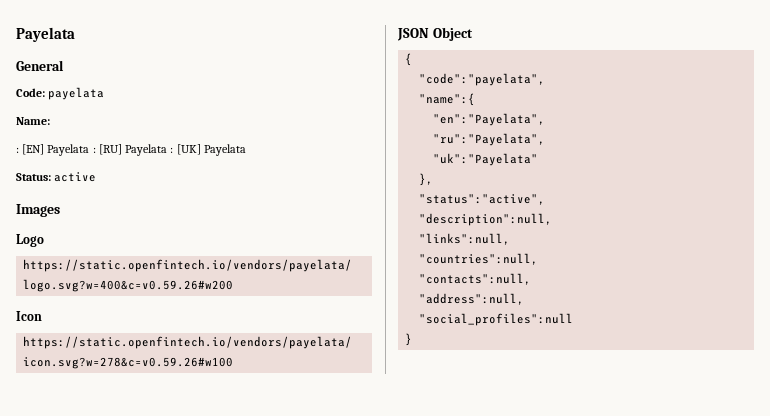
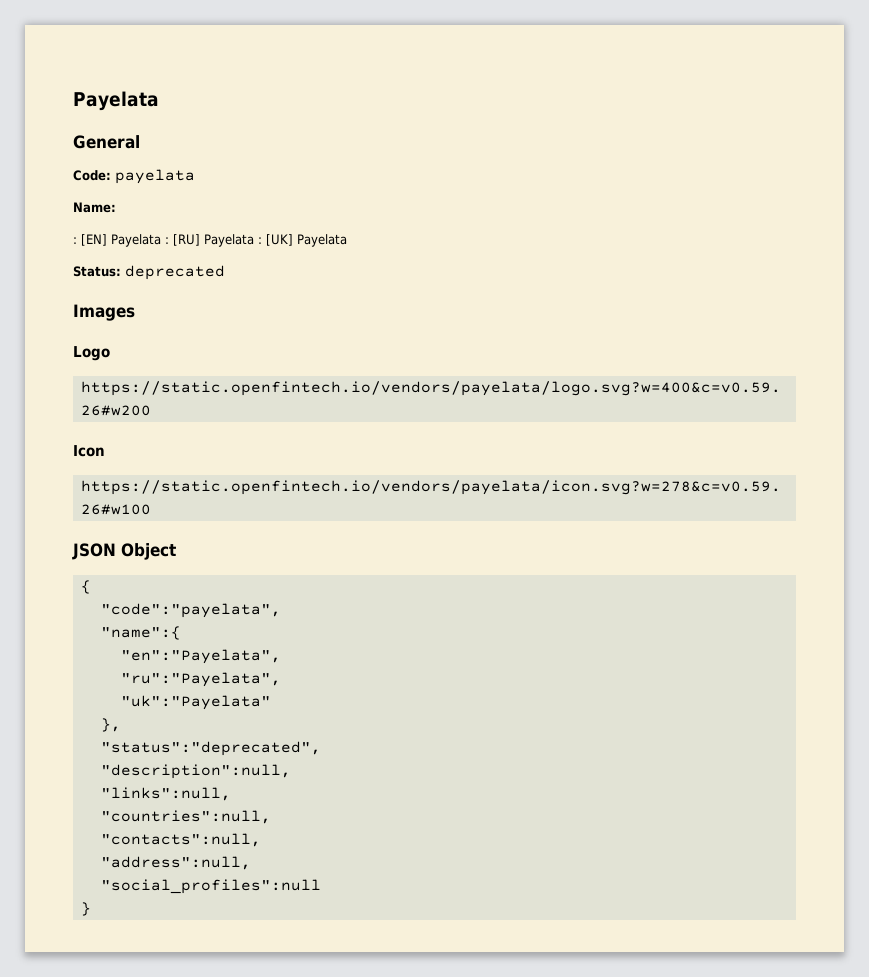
- Status: active
+ Status: deprecated
- "status":"active",
+ "status":"deprecated",

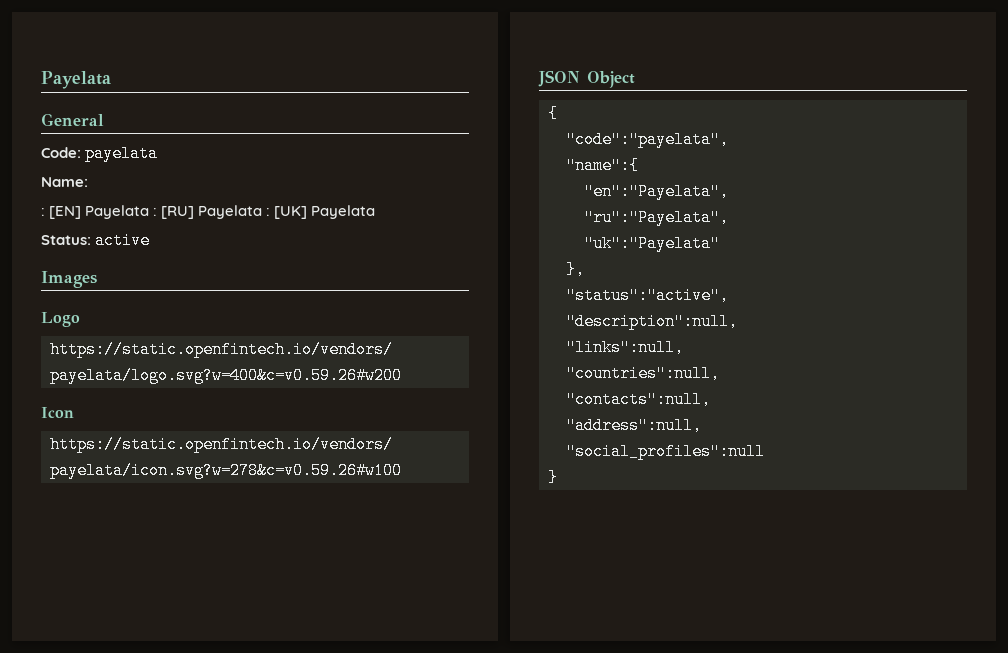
- Status: deprecated
+ Status: active
- "status":"deprecated",
+ "status":"active",

